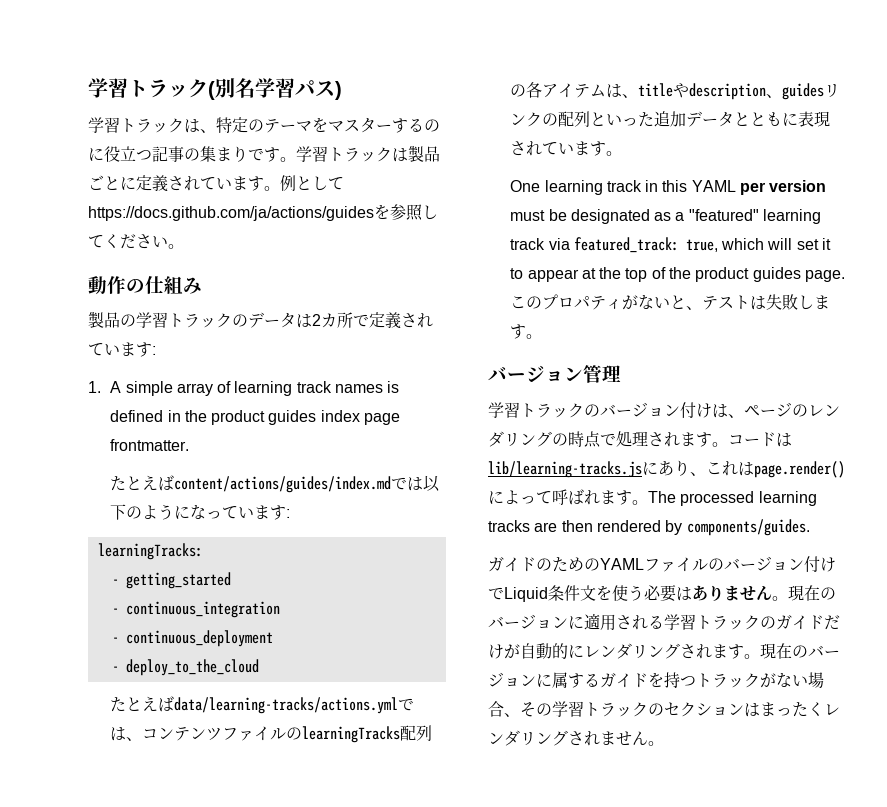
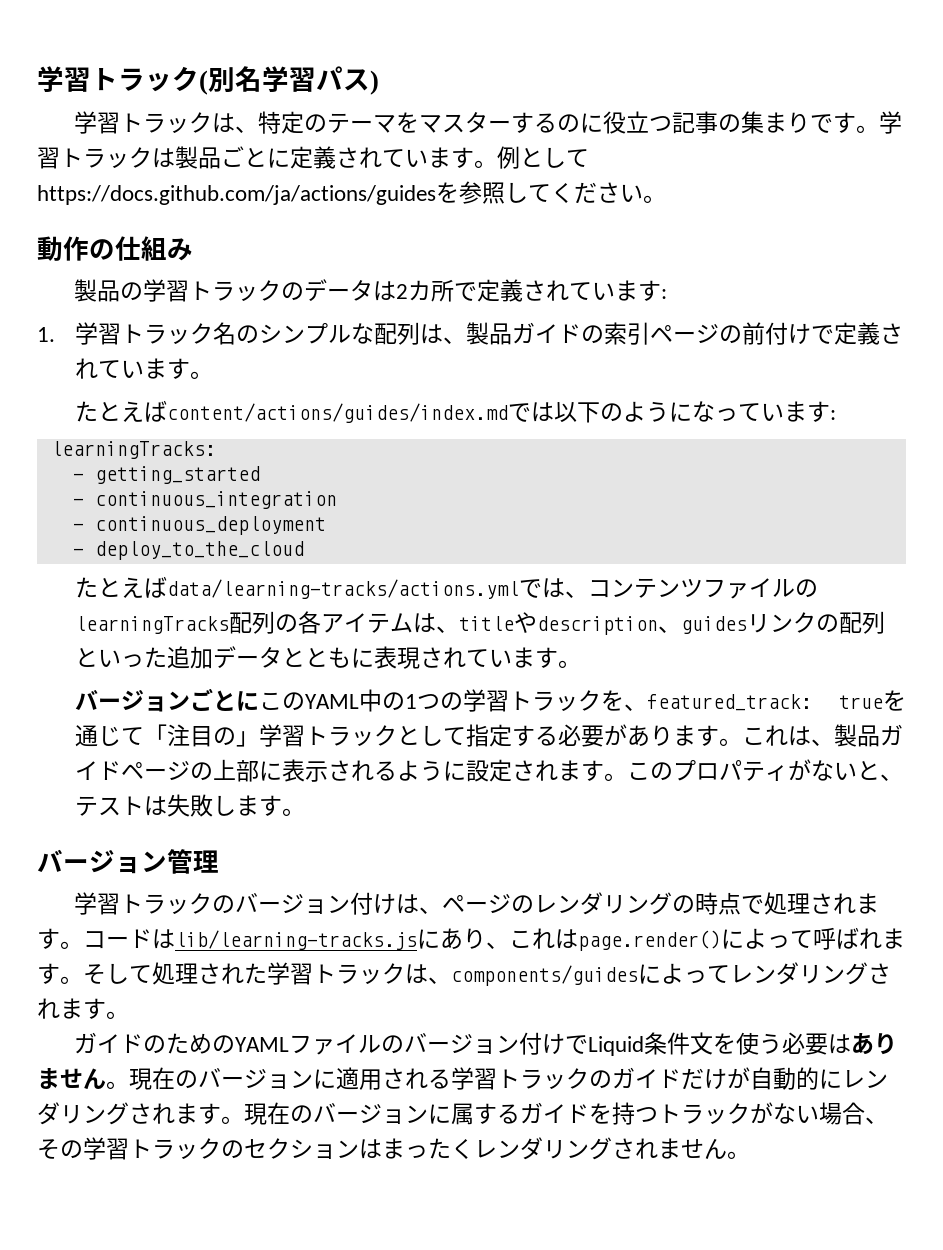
- 1. A simple array of learning track names is defined in the product guides index page frontmatter.
+ 1.学習トラック名のシンプルな配列は、製品ガイドの索引ページの前付けで定義されています。
- One learning track in this YAML per version must be designated as a "featured" learning track via featured_track: true, which will set it to appear at the top of the product guides page.
+ バージョンごとにこのYAML中の1つの学習トラックを、featured_track: trueを通じて「注目の」学習トラックとして指定する必要があります。これは、製品ガイドページの上部に表示されるように設定されます。
- The processed learning tracks are then rendered by components/guides.
+ そして処理された学習トラックは、components/guidesによってレンダリングされます。

